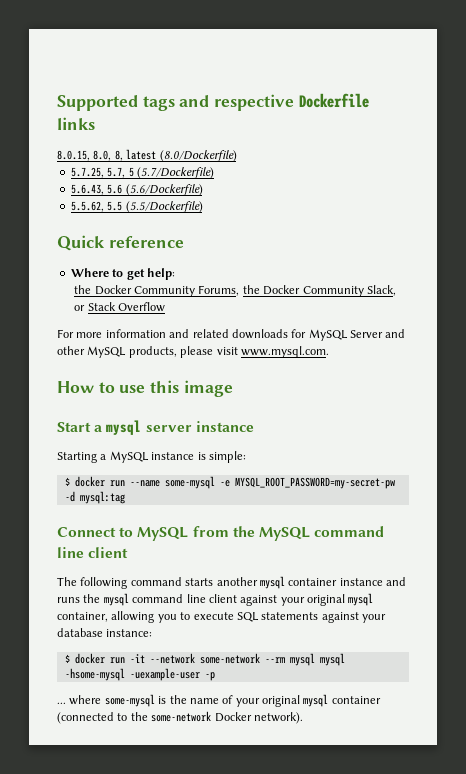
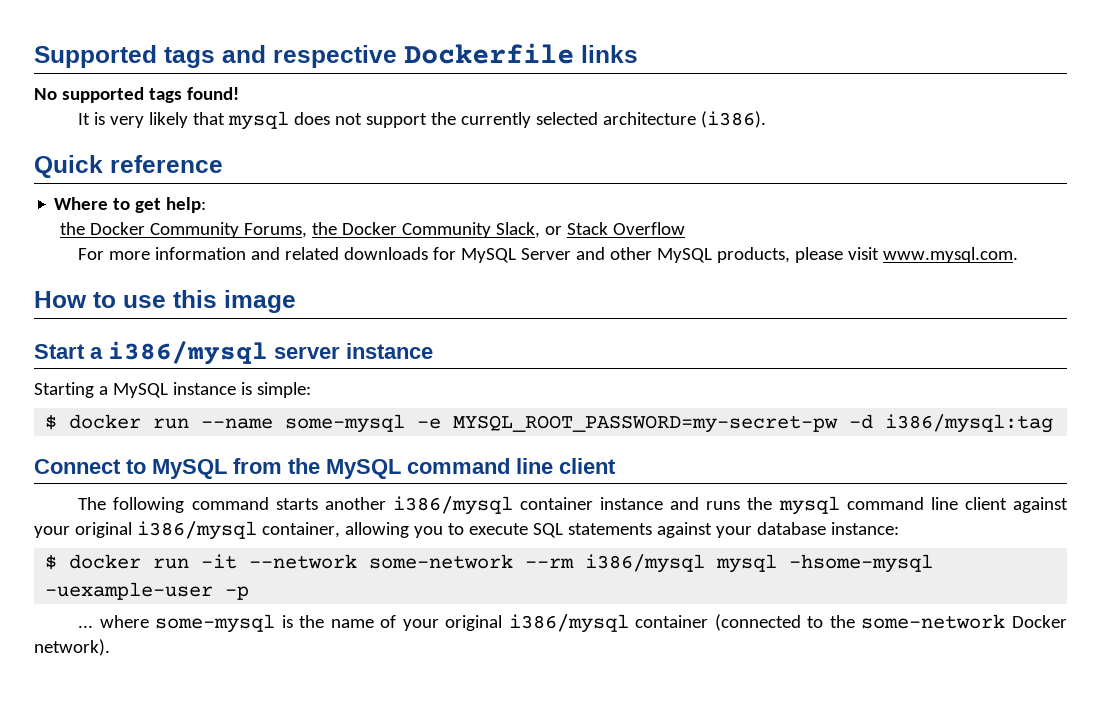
- 8.0.15, 8.0, 8, latest (8.0/Dockerfile)
- 5.7.25, 5.7, 5 (5.7/Dockerfile)
- 5.6.43, 5.6 (5.6/Dockerfile)
- 5.5.62, 5.5 (5.5/Dockerfile)
+ No supported tags found!
+ It is very likely that mysql does not support the currently selected architecture (i386).
- Start a mysql server instance
+ Start a i386/mysql server instance
- $ docker run --name some-mysql -e MYSQL_ROOT_PASSWORD=my-secret-pw -d mysql:tag
+ $ docker run --name some-mysql -e MYSQL_ROOT_PASSWORD=my-secret-pw -d i386/mysql:tag
- The following command starts another mysql container instance and runs the mysql command line client against your original mysql container, allowing you to execute SQL statements against your database instance:
+ The following command starts another i386/mysql container instance and runs the mysql command line client against your original i386/mysql container, allowing you to execute SQL statements against your database instance:
- $ docker run -it --network some-network --rm mysql mysql -hsome-mysql -uexample-user -p
+ $ docker run -it --network some-network --rm i386/mysql mysql -hsome-mysql -uexample-user -p
- ... where some-mysql is the name of your original mysql container (connected to the some-network Docker network).
+ ... where some-mysql is the name of your original i386/mysql container (connected to the some-network Docker network).

